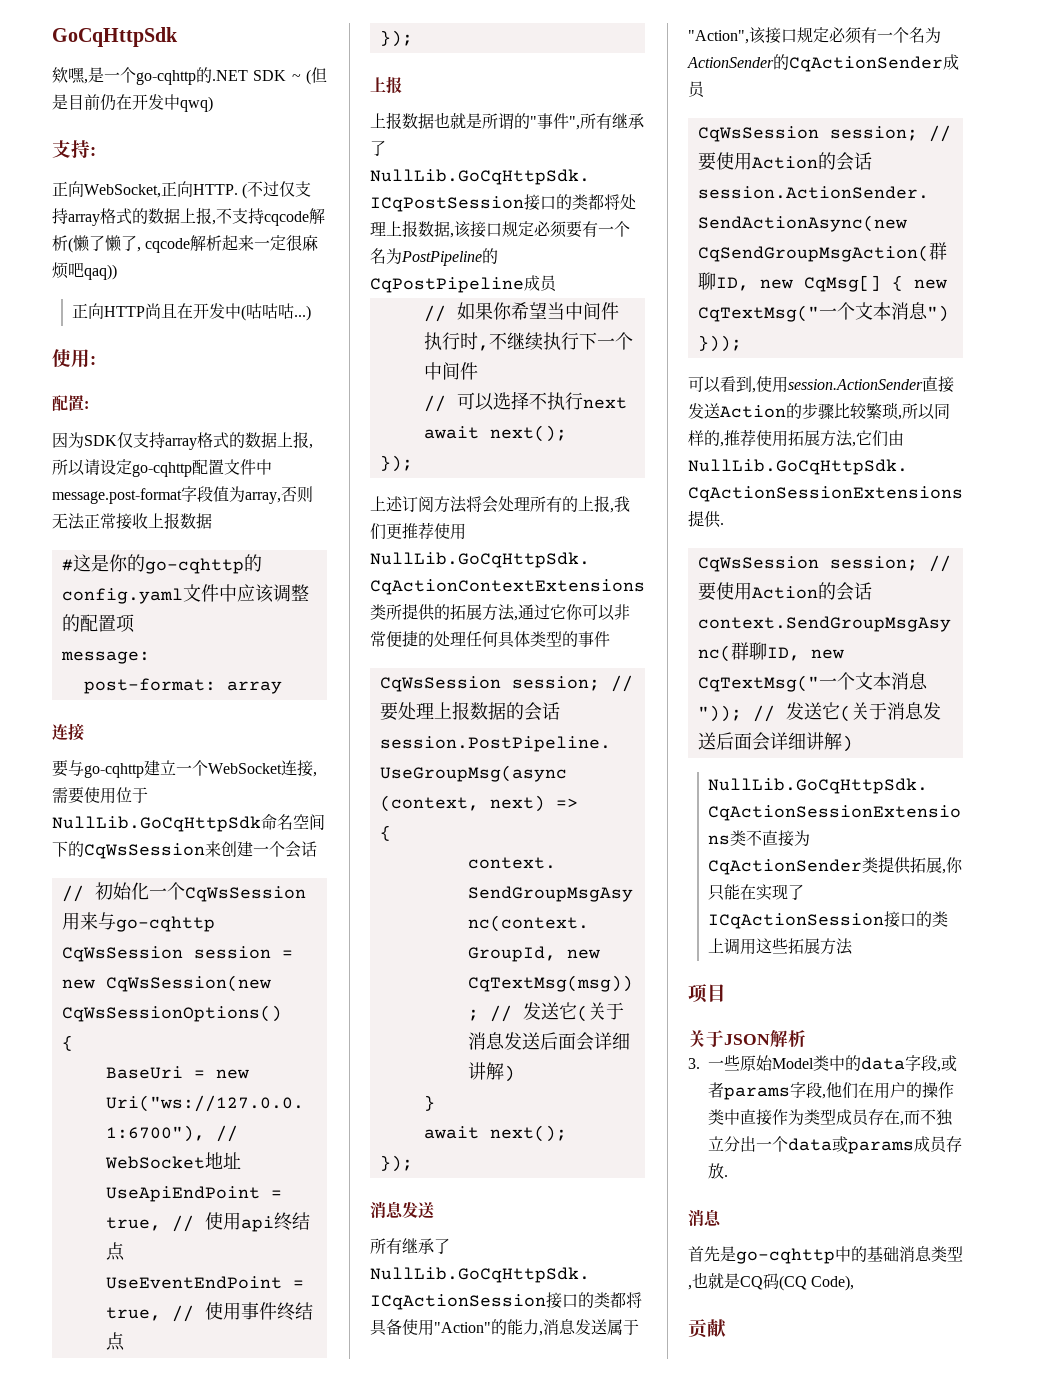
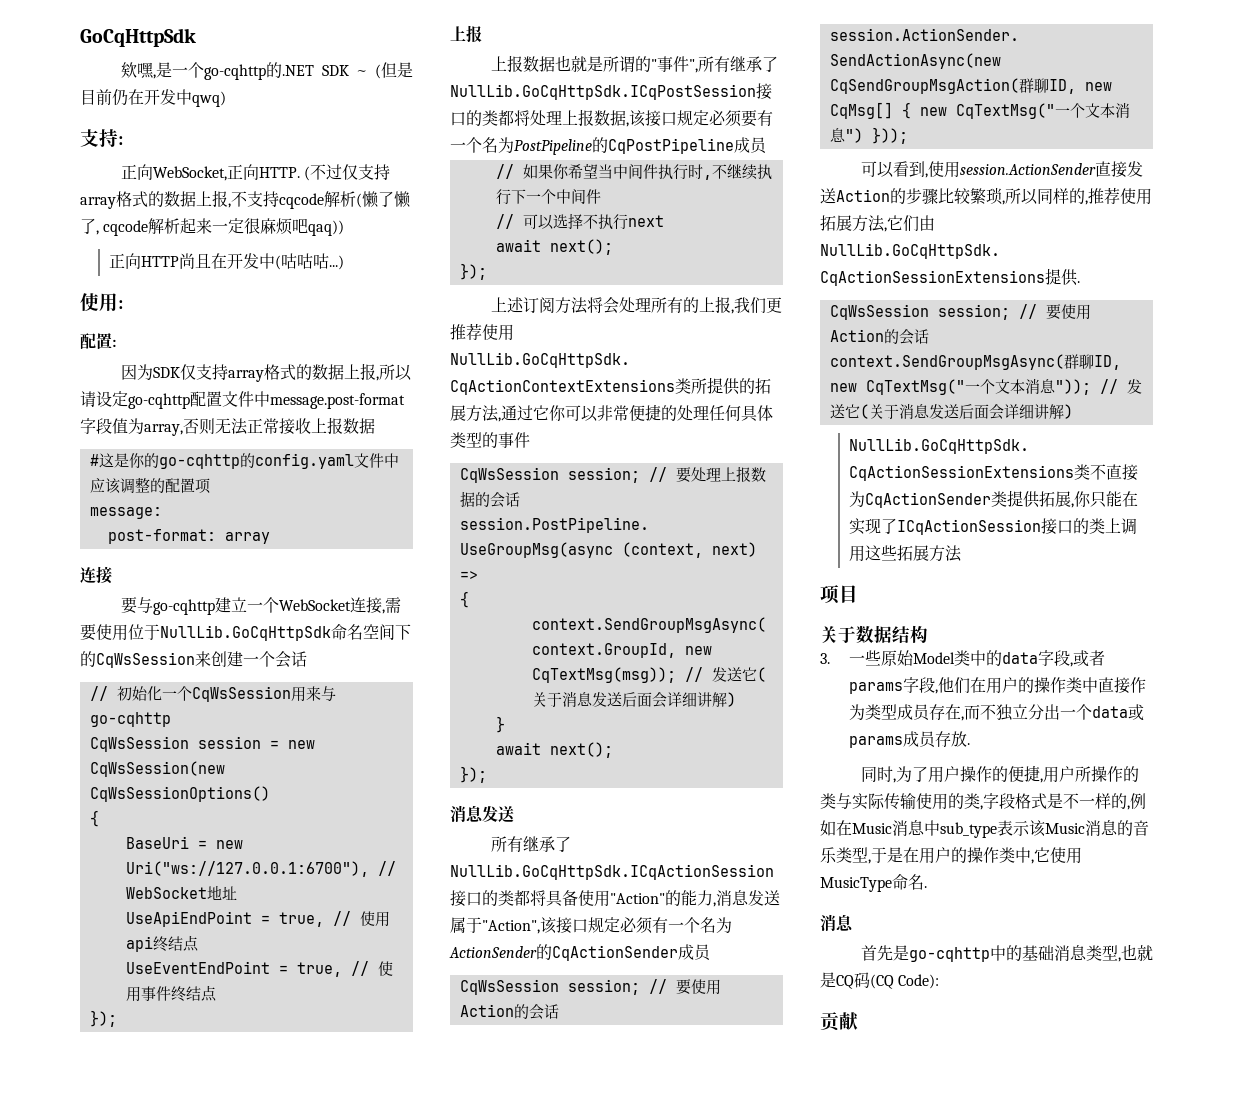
- 关于JSON解析
+ 关于数据结构
+ 同时,为了用户操作的便捷,用户所操作的类与实际传输使用的类,字段格式是不一样的,例如在Music消息中sub_type表示该Music消息的音乐类型,于是在用户的操作类中,它使用MusicType命名.
- 首先是go-cqhttp中的基础消息类型,也就是CQ码(CQ Code),
+ 首先是go-cqhttp中的基础消息类型,也就是CQ码(CQ Code):

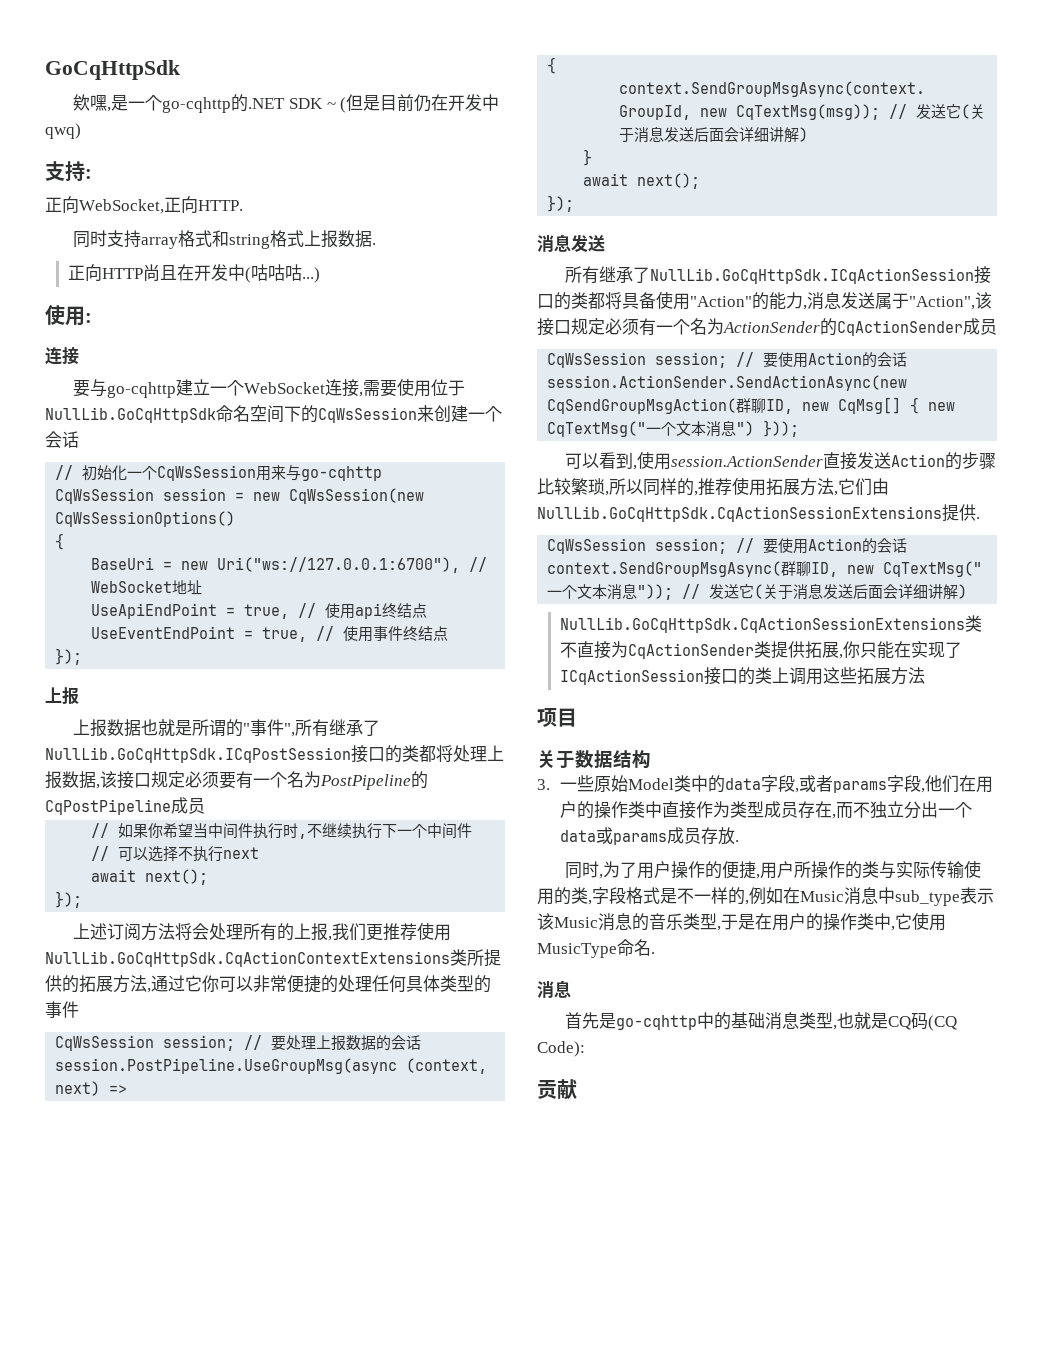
- 正向WebSocket,正向HTTP. (不过仅支持array格式的数据上报,不支持cqcode解析(懒了懒了, cqcode解析起来一定很麻烦吧qaq))
+ 正向WebSocket,正向HTTP.
+ 同时支持array格式和string格式上报数据.
- 配置:
- 因为SDK仅支持array格式的数据上报,所以请设定go-cqhttp配置文件中message.post-format字段值为array,否则无法正常接收上报数据
- #这是你的go-cqhttp的config.yaml文件中应该调整的配置项
- message:
- post-format: array

